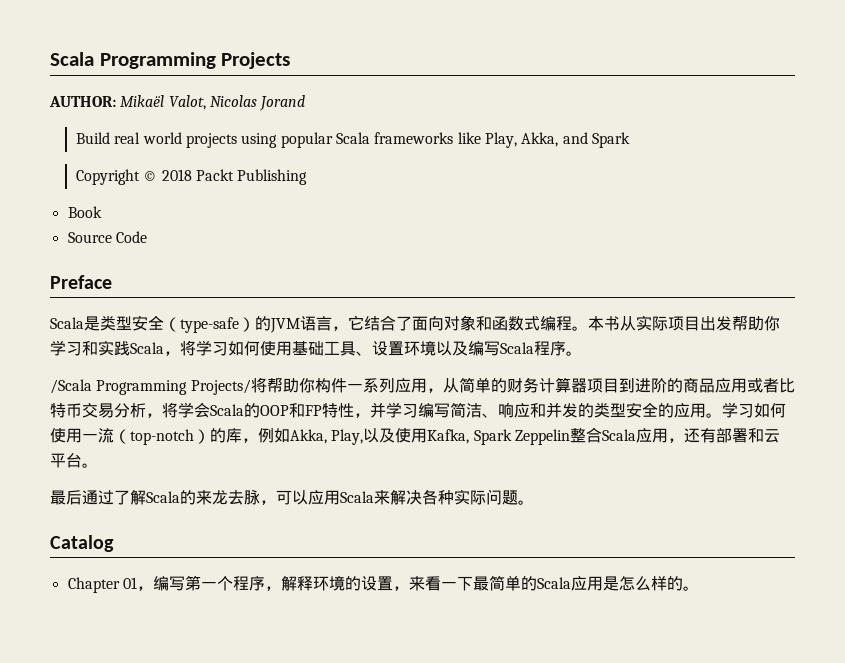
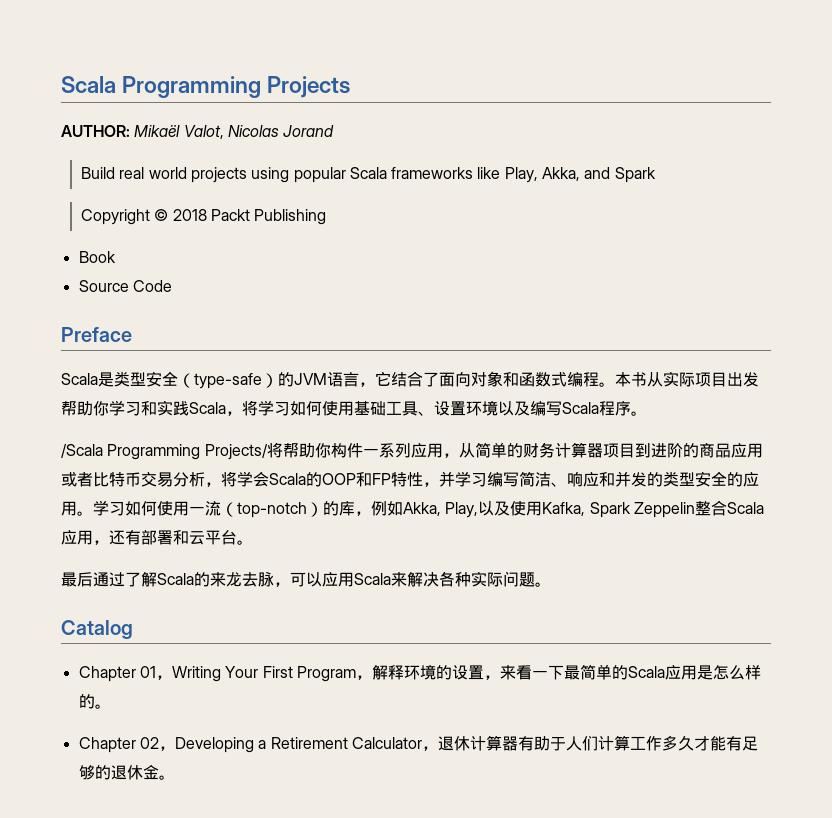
- Chapter 01，编写第一个程序，解释环境的设置，来看一下最简单的Scala应用是怎么样的。
+ Chapter 01，Writing Your First Program，解释环境的设置，来看一下最简单的Scala应用是怎么样的。
+ Chapter 02，Developing a Retirement Calculator，退休计算器有助于人们计算工作多久才能有足够的退休金。

